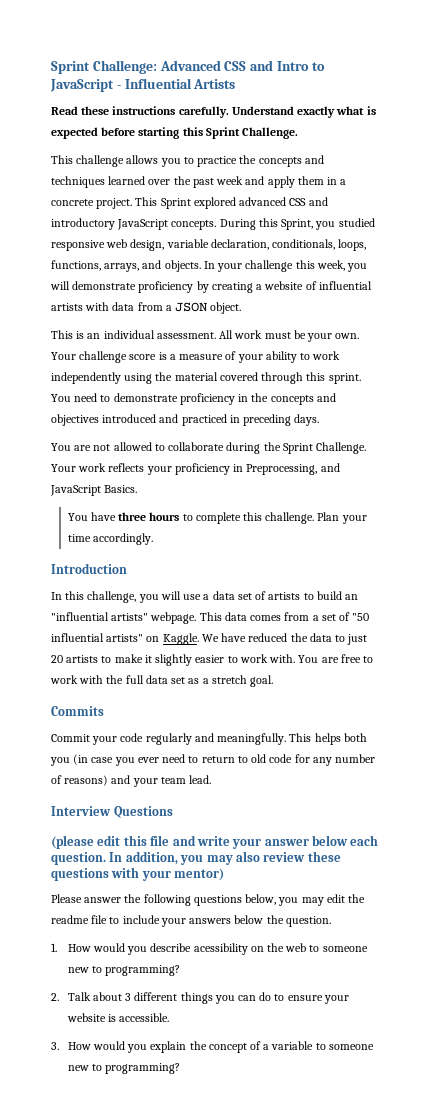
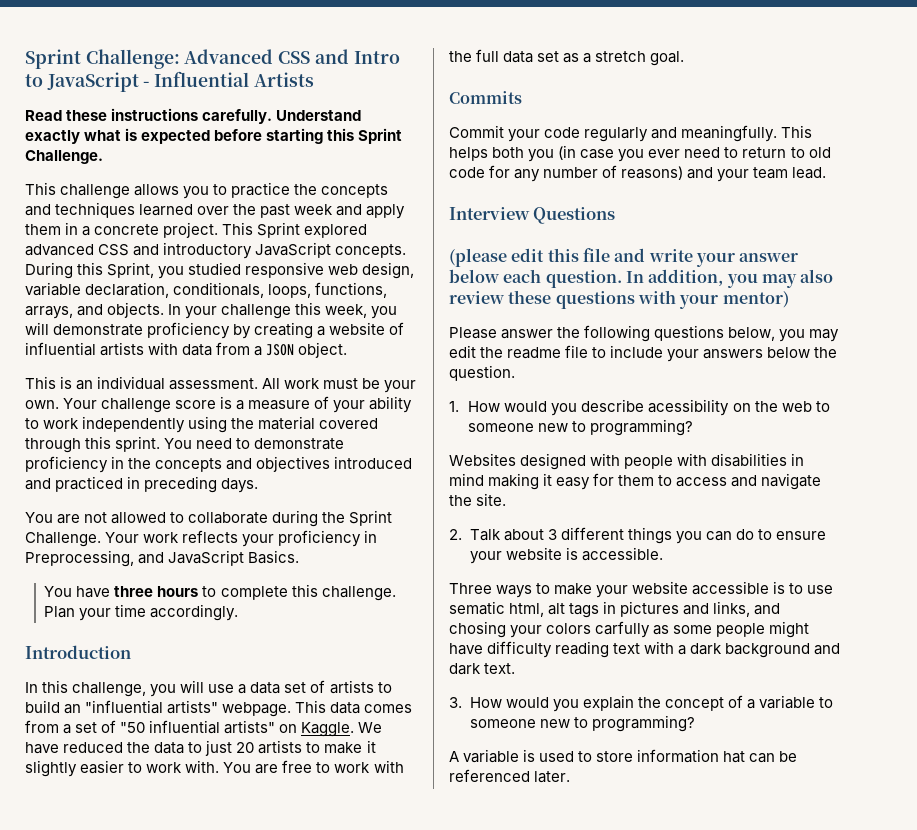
+ Websites designed with people with disabilities in mind making it easy for them to access and navigate the site.
+ Three ways to make your website accessible is to use sematic html, alt tags in pictures and links, and chosing your colors carfully as some people might have difficulty reading text with a dark background and dark text.
+ A variable is used to store information hat can be referenced later.

